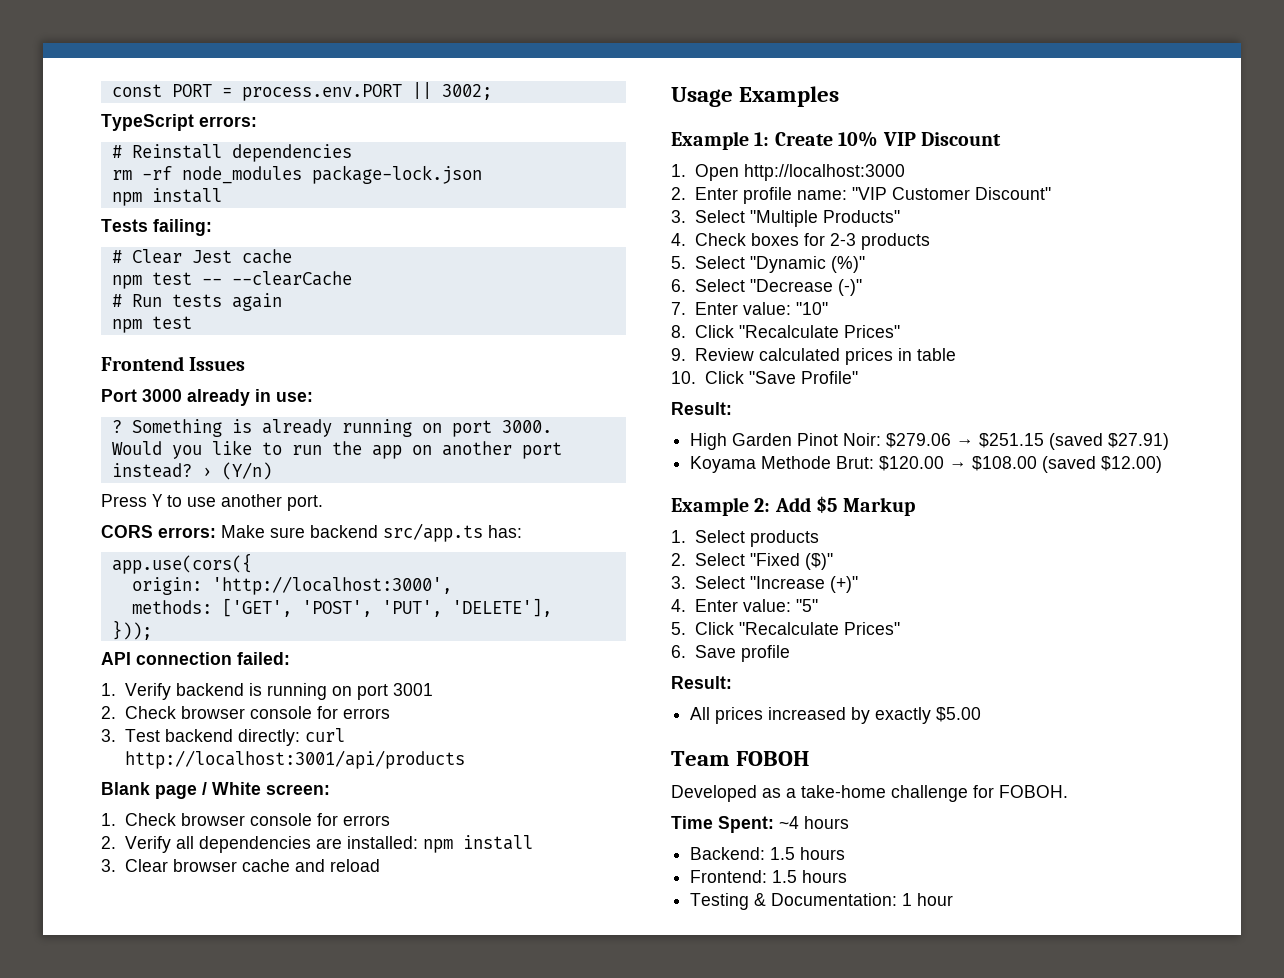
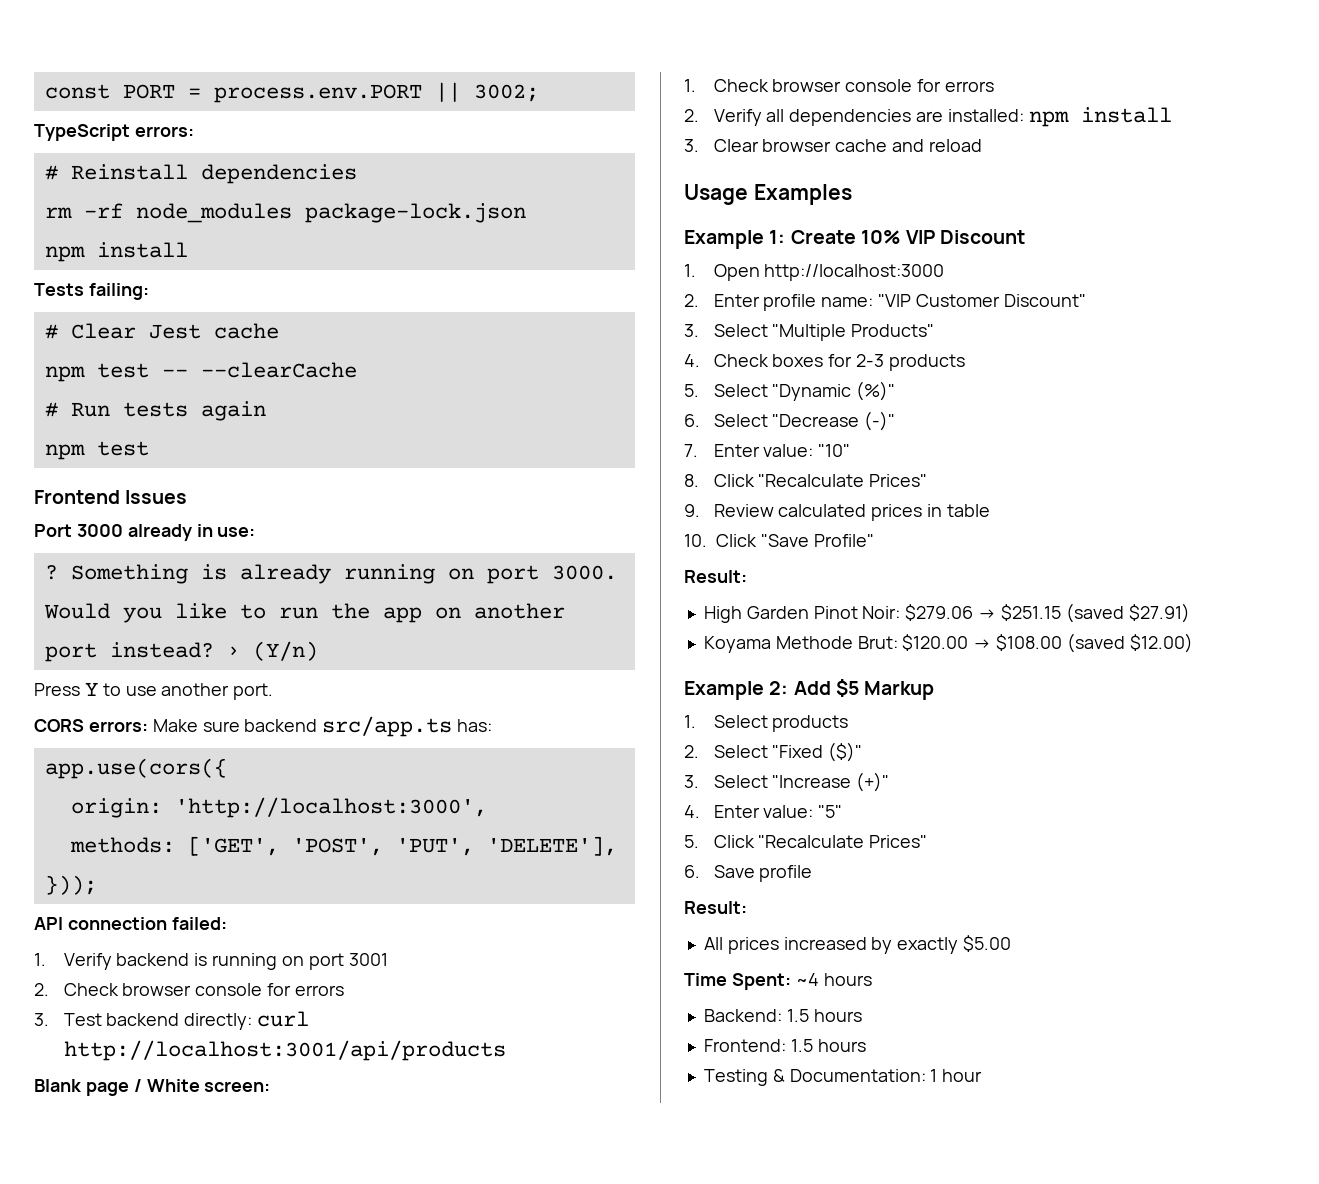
- Team FOBOH
- Developed as a take-home challenge for FOBOH.

